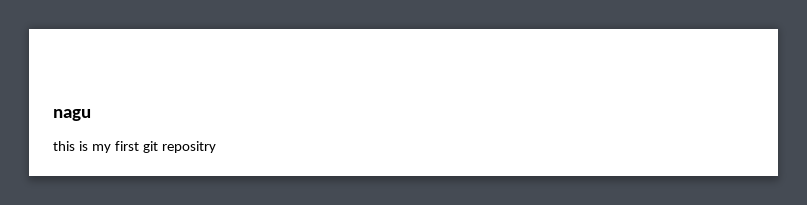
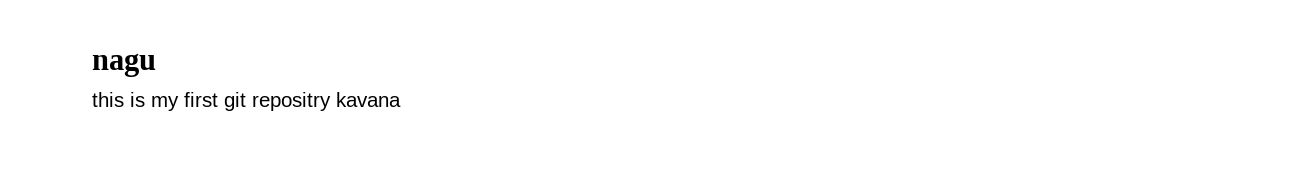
- this is my first git repositry
+ this is my first git repositry kavana

